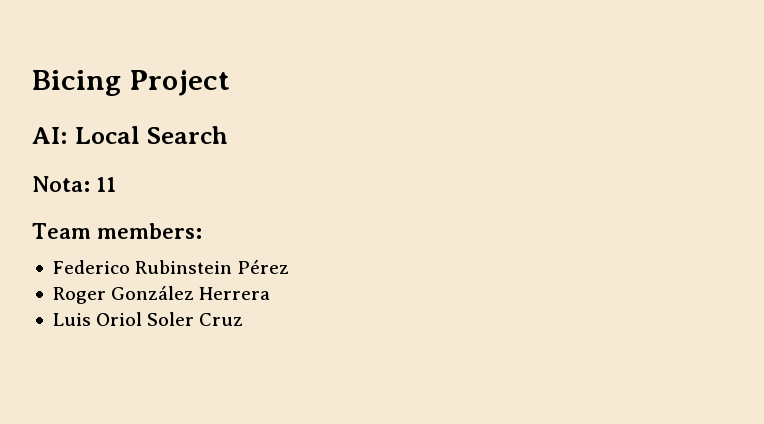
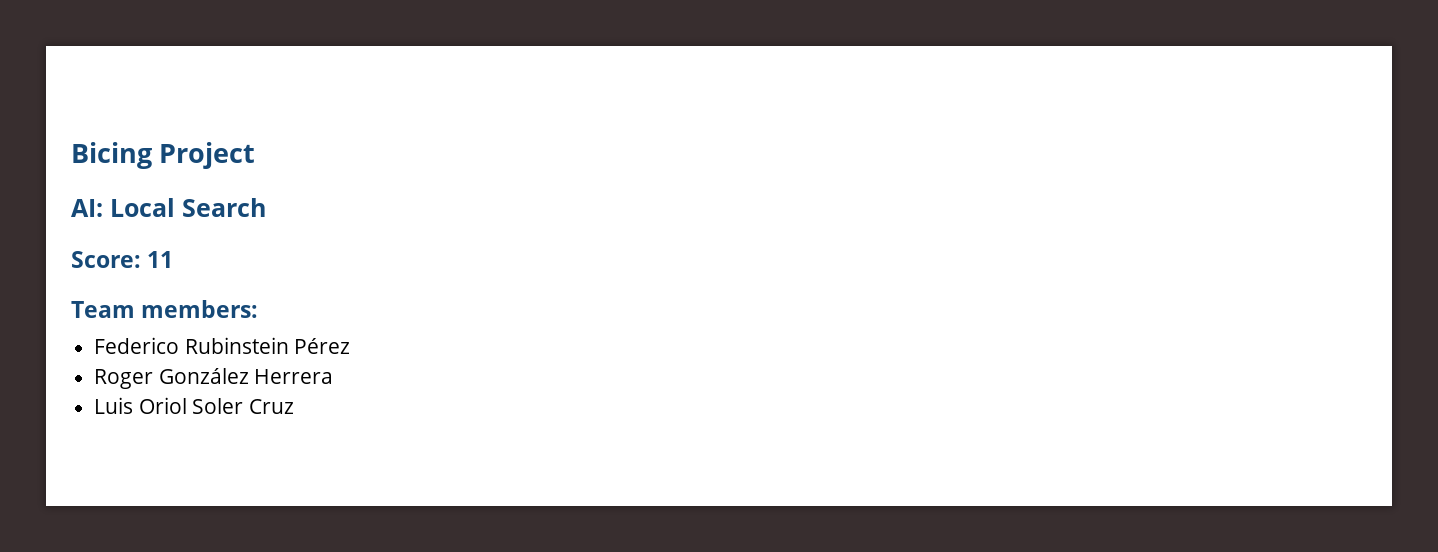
- Nota: 11
+ Score: 11

